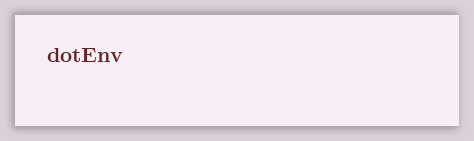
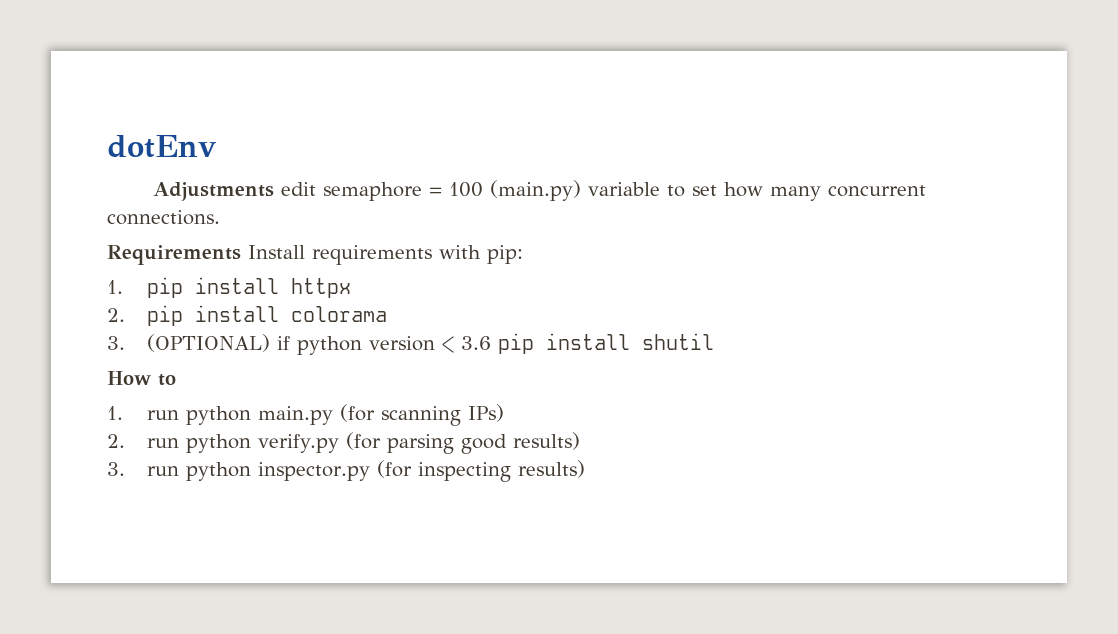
+ Adjustments edit semaphore = 100 (main.py) variable to set how many concurrent connections.
+ Requirements Install requirements with pip:
+ 1. pip install httpx
+ 2. pip install colorama
+ 3. (OPTIONAL) if python version < 3.6 pip install shutil
+ How to
+ 1. run python main.py (for scanning IPs)
+ 2. run python verify.py (for parsing good results)
+ 3. run python inspector.py (for inspecting results)

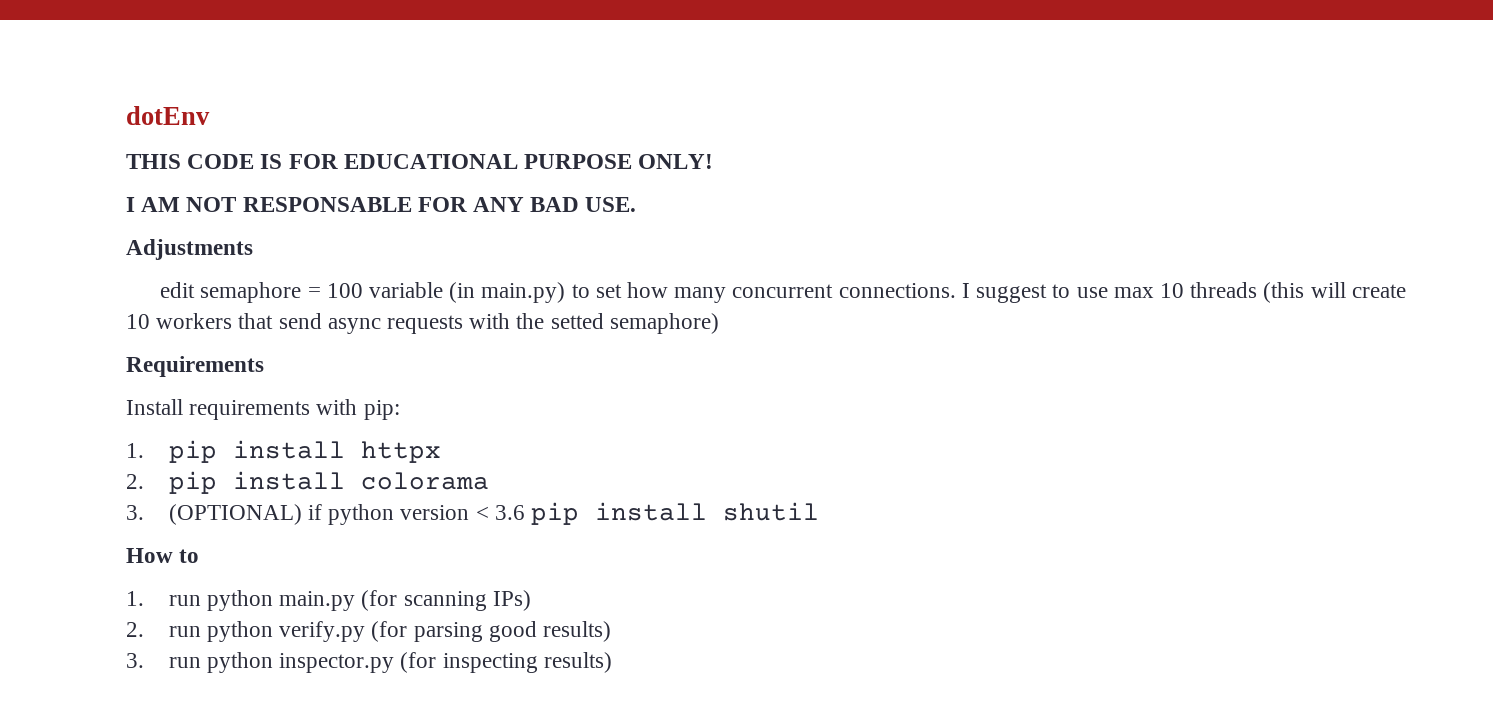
+ THIS CODE IS FOR EDUCATIONAL PURPOSE ONLY!
+ I AM NOT RESPONSABLE FOR ANY BAD USE.
- Adjustments edit semaphore = 100 (main.py) variable to set how many concurrent connections.
+ Adjustments
+ edit semaphore = 100 variable (in main.py) to set how many concurrent connections. I suggest to use max 10 threads (this will create 10 workers that send async requests with the setted semaphore)
- Requirements Install requirements with pip:
+ Requirements
+ Install requirements with pip:

